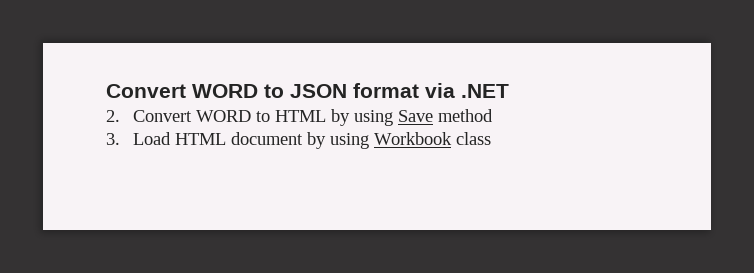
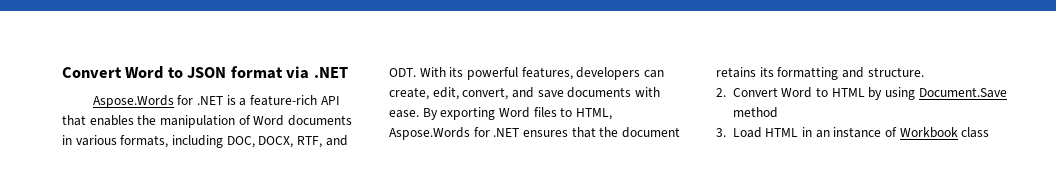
- Convert WORD to JSON format via .NET
+ Convert Word to JSON format via .NET
+ Aspose.Words for .NET is a feature-rich API that enables the manipulation of Word documents in various formats, including DOC, DOCX, RTF, and ODT. With its powerful features, developers can create, edit, convert, and save documents with ease. By exporting Word files to HTML, Aspose.Words for .NET ensures that the document retains its formatting and structure.
- 2. Convert WORD to HTML by using Save method
+ 2. Convert Word to HTML by using Document.Save method
- 3. Load HTML document by using Workbook class
+ 3. Load HTML in an instance of Workbook class

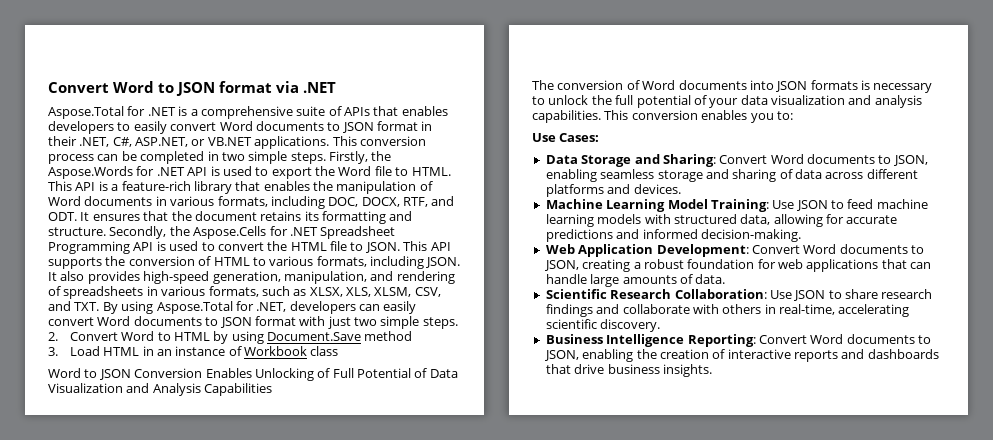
- Aspose.Words for .NET is a feature-rich API that enables the manipulation of Word documents in various formats, including DOC, DOCX, RTF, and ODT. With its powerful features, developers can create, edit, convert, and save documents with ease. By exporting Word files to HTML, Aspose.Words for .NET ensures that the document retains its formatting and structure.
+ Aspose.Total for .NET is a comprehensive suite of APIs that enables developers to easily convert Word documents to JSON format in their .NET, C#, ASP.NET, or VB.NET applications. This conversion process can be completed in two simple steps. Firstly, the Aspose.Words for .NET API is used to export the Word file to HTML. This API is a feature-rich library that enables the manipulation of Word documents in various formats, including DOC, DOCX, RTF, and ODT. It ensures that the document retains its formatting and structure. Secondly, the Aspose.Cells for .NET Spreadsheet Programming API is used to convert the HTML file to JSON. This API supports the conversion of HTML to various formats, including JSON. It also provides high-speed generation, manipulation, and rendering of spreadsheets in various formats, such as XLSX, XLS, XLSM, CSV, and TXT. By using Aspose.Total for .NET, developers can easily convert Word documents to JSON format with just two simple steps.
+ Word to JSON Conversion Enables Unlocking of Full Potential of Data Visualization and Analysis Capabilities
+ The conversion of Word documents into JSON formats is necessary to unlock the full potential of your data visualization and analysis capabilities. This conversion enables you to:
+ Use Cases:
+ Data Storage and Sharing: Convert Word documents to JSON, enabling seamless storage and sharing of data across different platforms and devices.
+ Machine Learning Model Training: Use JSON to feed machine learning models with structured data, allowing for accurate predictions and informed decision-making.
+ Web Application Development: Convert Word documents to JSON, creating a robust foundation for web applications that can handle large amounts of data.
+ Scientific Research Collaboration: Use JSON to share research findings and collaborate with others in real-time, accelerating scientific discovery.
+ Business Intelligence Reporting: Convert Word documents to JSON, enabling the creation of interactive reports and dashboards that drive business insights.

